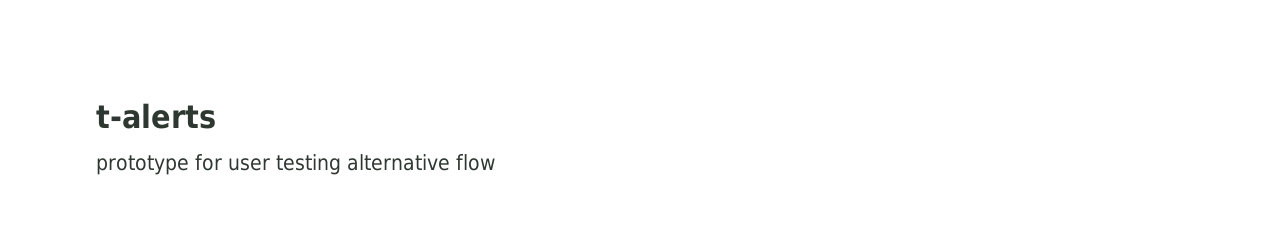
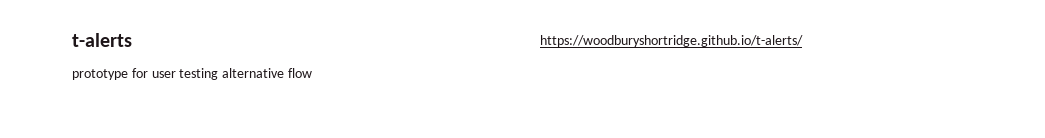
- prototype for user testing alternative flow
+ prototype for user testing alternative flow https://woodburyshortridge.github.io/t-alerts/

